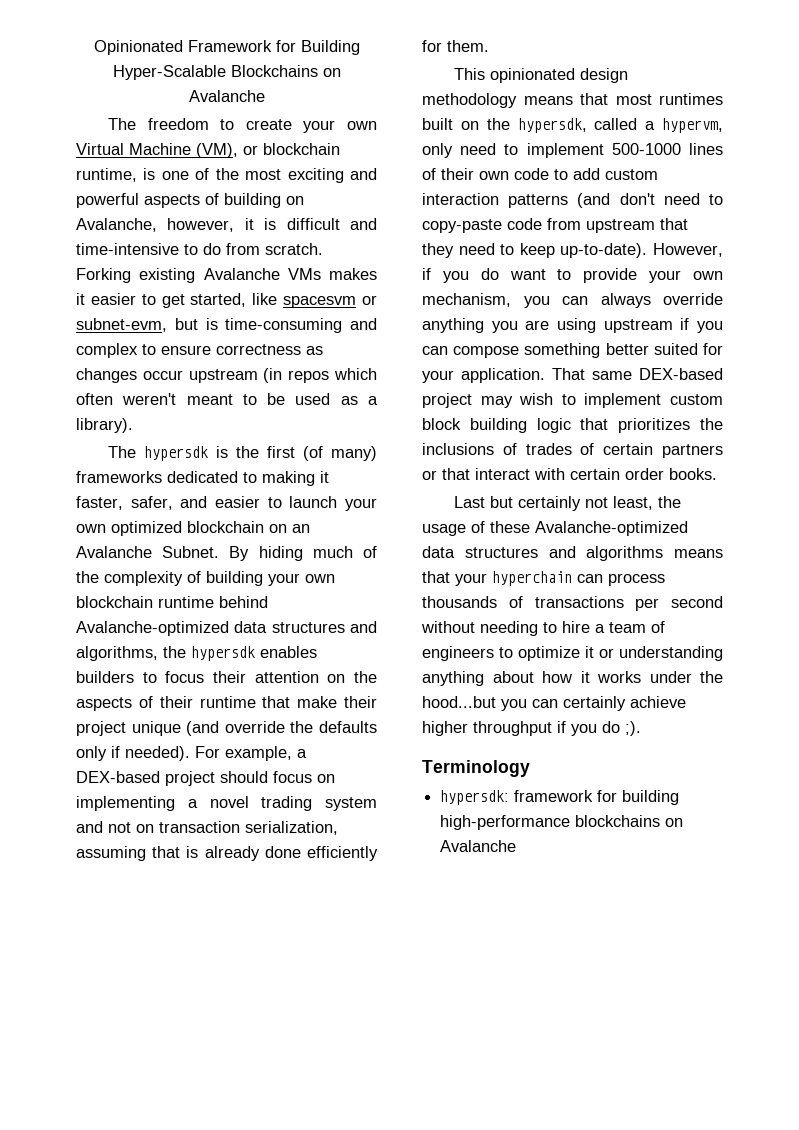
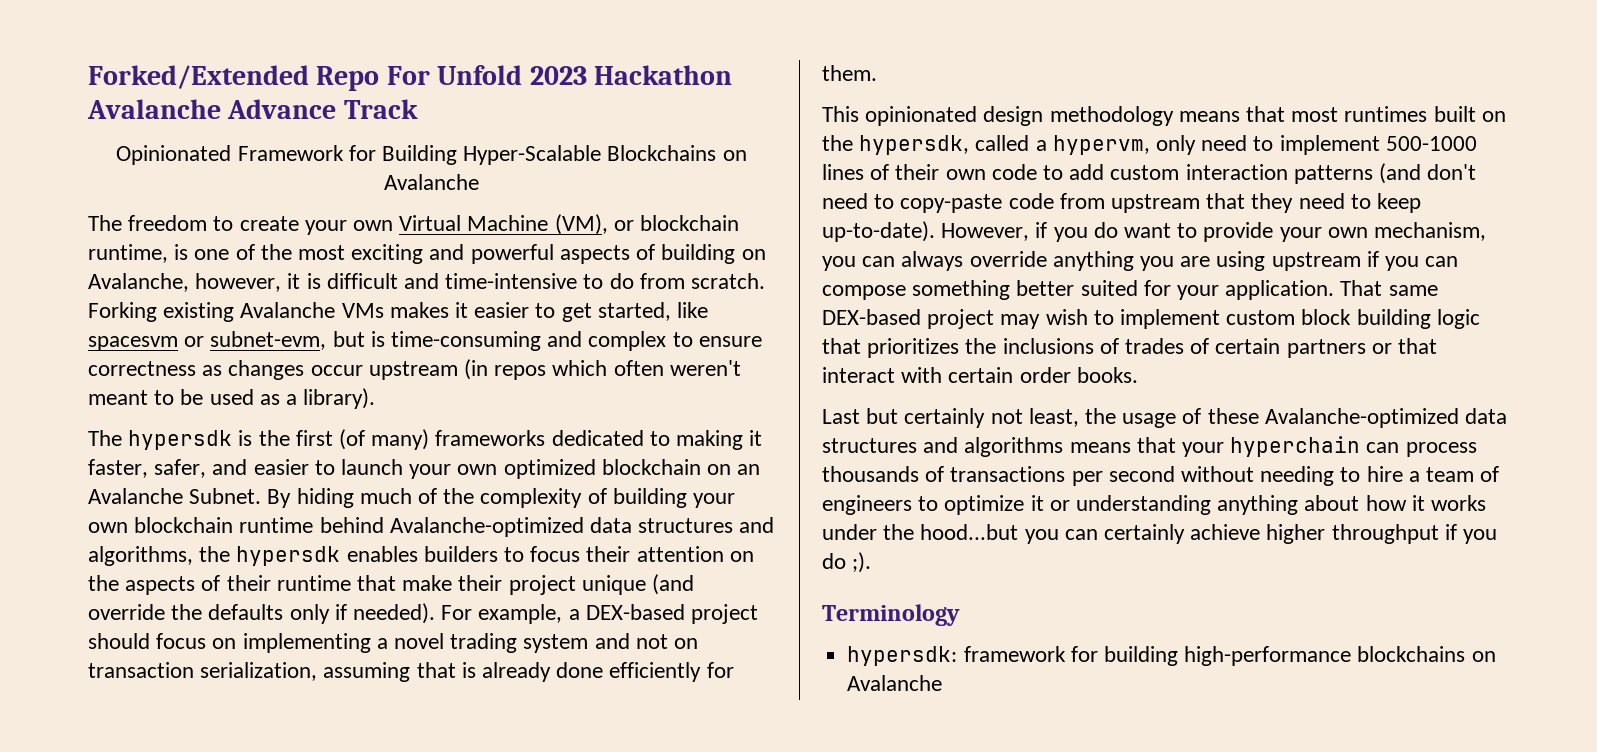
+ Forked/Extended Repo For Unfold 2023 Hackathon Avalanche Advance Track

